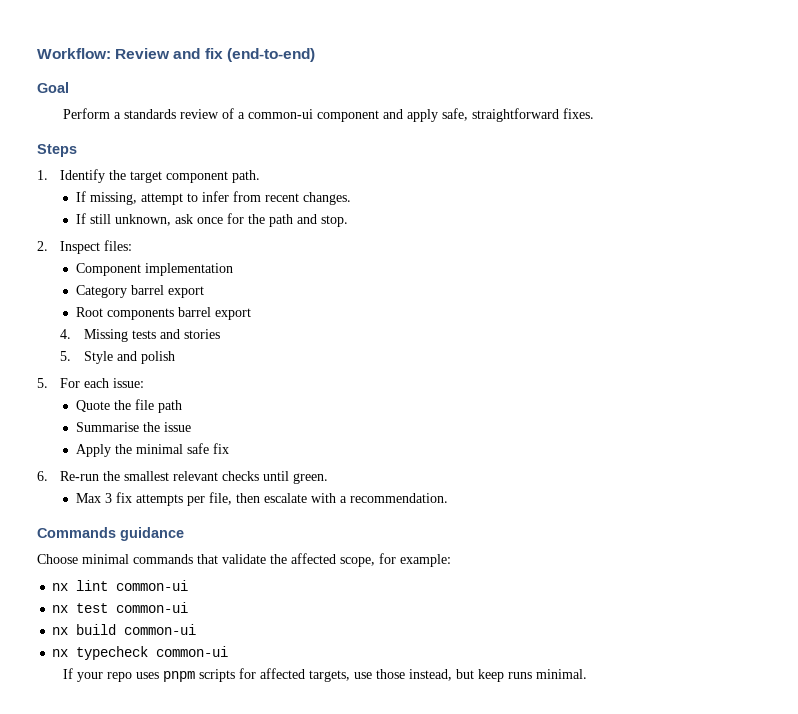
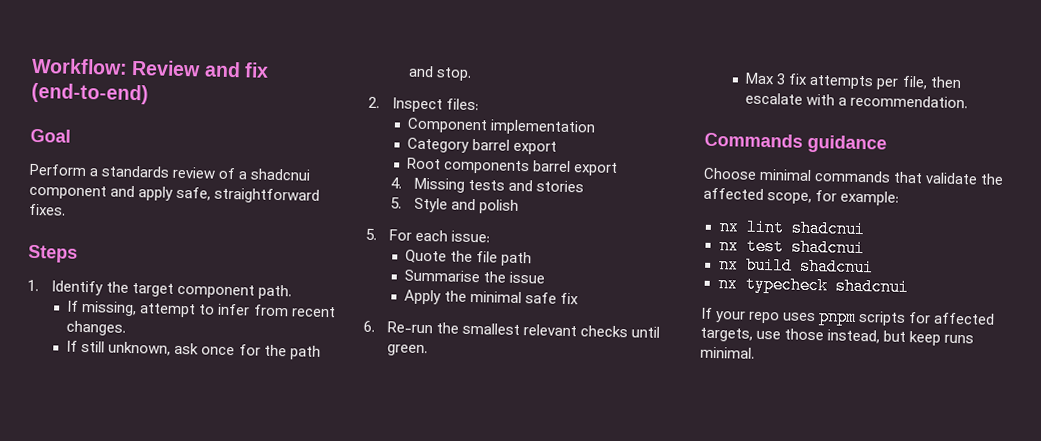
- Perform a standards review of a common-ui component and apply safe, straightforward fixes.
+ Perform a standards review of a shadcnui component and apply safe, straightforward fixes.
- nx lint common-ui
+ nx lint shadcnui
- nx test common-ui
+ nx test shadcnui
- nx build common-ui
+ nx build shadcnui
- nx typecheck common-ui
+ nx typecheck shadcnui

